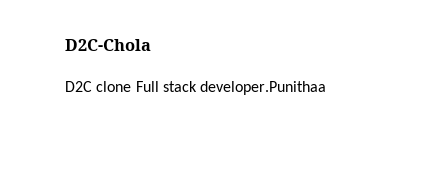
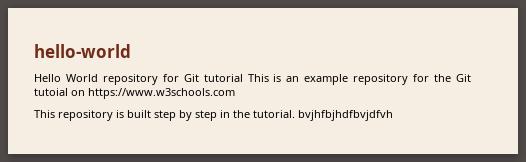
- D2C-Chola
- D2C clone Full stack developer.Punithaa
+ hello-world
+ Hello World repository for Git tutorial This is an example repository for the Git tutoial on https://www.w3schools.com
+ This repository is built step by step in the tutorial. bvjhfbjhdfbvjdfvh

